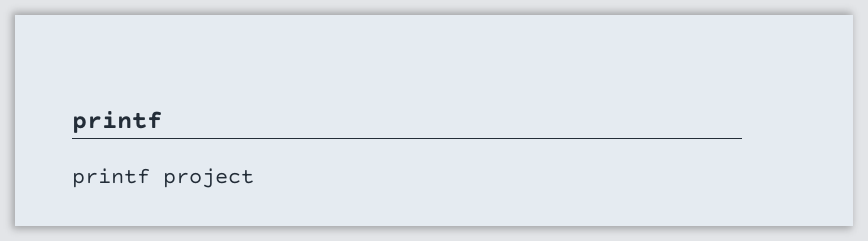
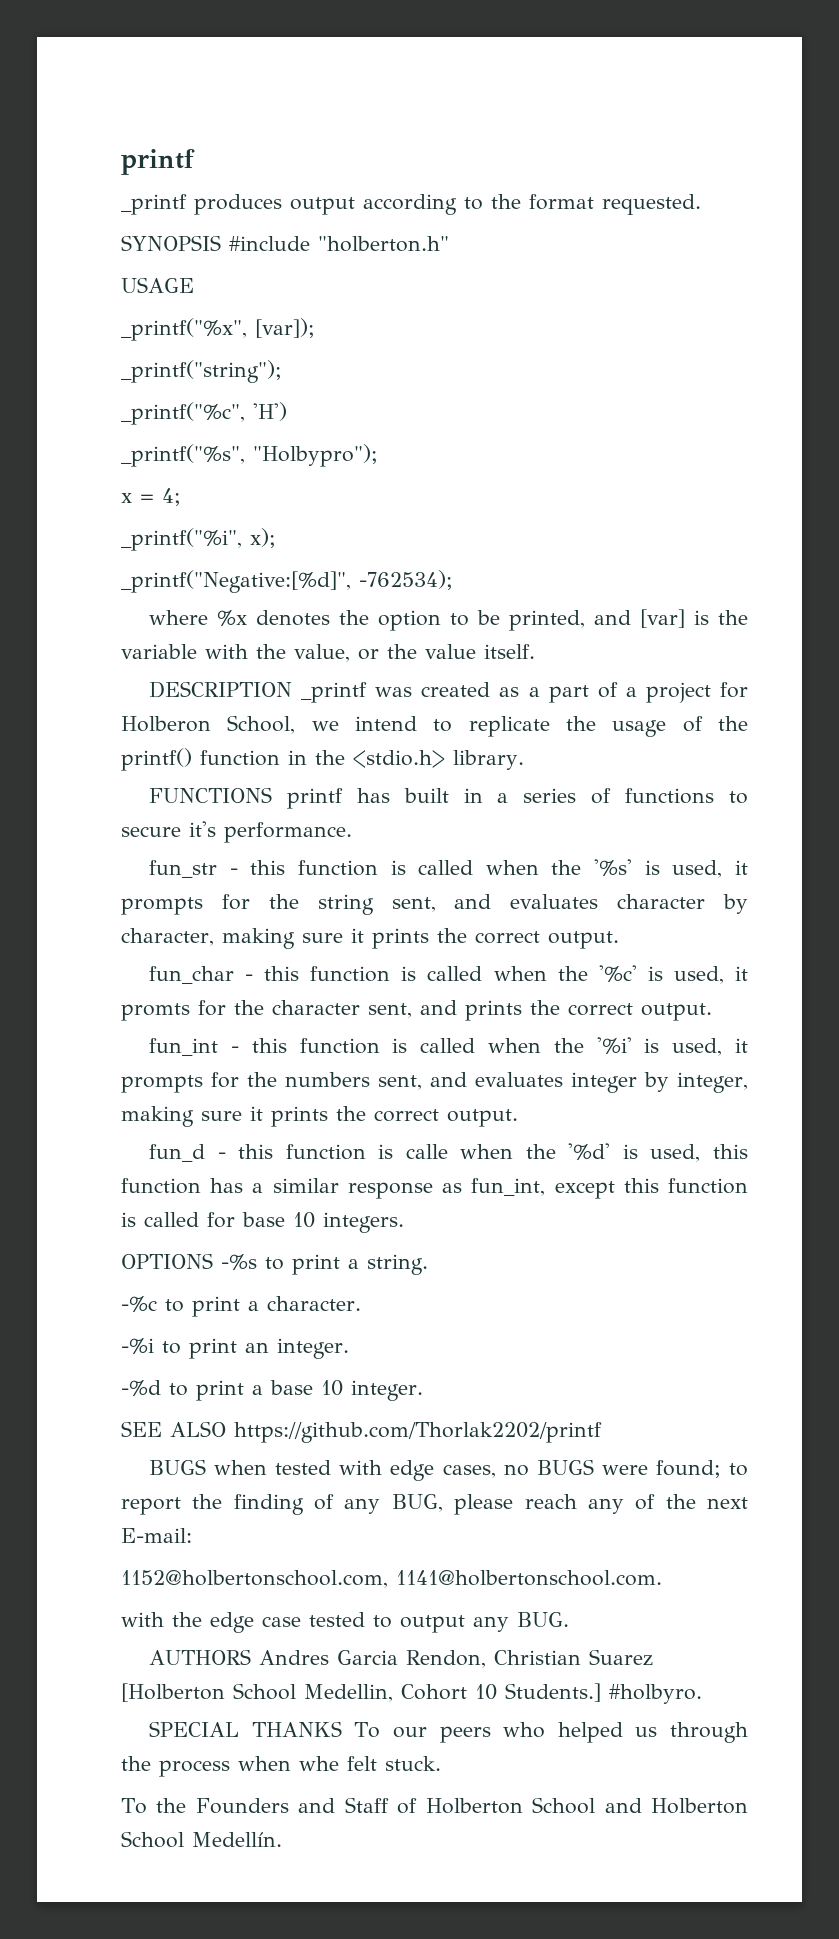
- printf project
+ _printf produces output according to the format requested.
+ SYNOPSIS #include "holberton.h"
+ USAGE
+ _printf("%x", [var]);
+ _printf("string");
+ _printf("%c", 'H')
+ _printf("%s", "Holbypro");
+ x = 4;
+ _printf("%i", x);
+ _printf("Negative:[%d]", -762534);
+ where %x denotes the option to be printed, and [var] is the variable with the value, or the value itself.
+ DESCRIPTION _printf was created as a part of a project for Holberon School, we intend to replicate the usage of the printf() function in the <stdio.h> library.
+ FUNCTIONS printf has built in a series of functions to secure it's performance.
+ fun_str - this function is called when the '%s' is used, it prompts for the string sent, and evaluates character by character, making sure it prints the correct output.
+ fun_char - this function is called when the '%c' is used, it promts for the character sent, and prints the correct output.
+ fun_int - this function is called when the '%i' is used, it prompts for the numbers sent, and evaluates integer by integer, making sure it prints the correct output.
+ fun_d - this function is calle when the '%d' is used, this function has a similar response as fun_int, except this function is called for base 10 integers.
+ OPTIONS -%s to print a string.
+ -%c to print a character.
+ -%i to print an integer.
+ -%d to print a base 10 integer.
+ SEE ALSO https://github.com/Thorlak2202/printf
+ BUGS when tested with edge cases, no BUGS were found; to report the finding of any BUG, please reach any of the next E-mail:
+ 1152@holbertonschool.com, 1141@holbertonschool.com.
+ with the edge case tested to output any BUG.
+ AUTHORS Andres Garcia Rendon, Christian Suarez [Holberton School Medellin, Cohort 10 Students.] #holbyro.
+ SPECIAL THANKS To our peers who helped us through the process when whe felt stuck.
+ To the Founders and Staff of Holberton School and Holberton School Medellín.

